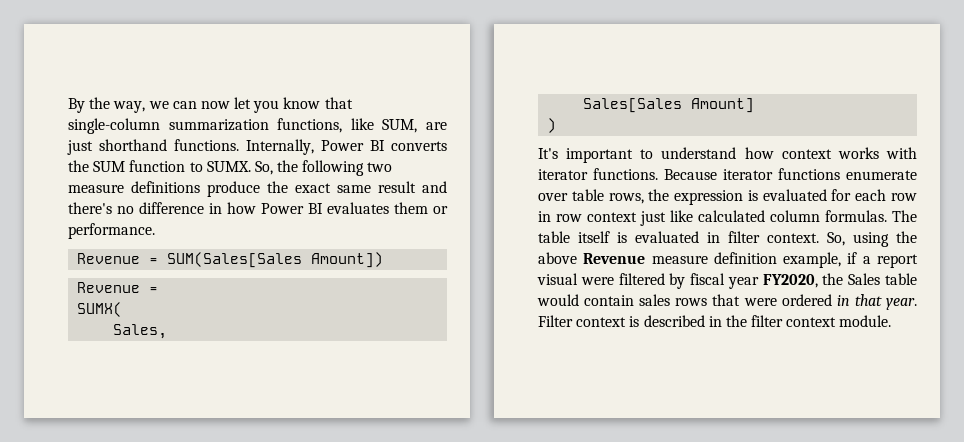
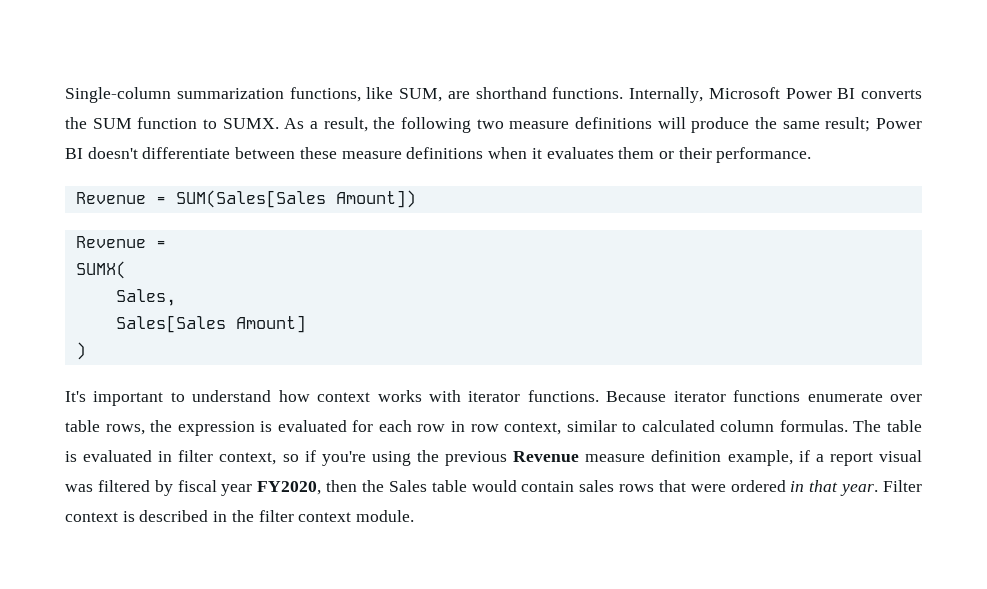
- By the way, we can now let you know that single-column summarization functions, like SUM, are just shorthand functions.
+ Single-column summarization functions, like SUM, are shorthand functions.
- Internally, Power BI converts the SUM function to SUMX.
+ Internally, Microsoft Power BI converts the SUM function to SUMX.
- So, the following two measure definitions produce the exact same result and there's no difference in how Power BI evaluates them or performance.
+ As a result, the following two measure definitions will produce the same result; Power BI doesn't differentiate between these measure definitions when it evaluates them or their performance.
- Because iterator functions enumerate over table rows, the expression is evaluated for each row in row context just like calculated column formulas.
+ Because iterator functions enumerate over table rows, the expression is evaluated for each row in row context, similar to calculated column formulas.
- The table itself is evaluated in filter context. So, using the above Revenue measure definition example, if a report visual were filtered by fiscal year FY2020, the Sales table would contain sales rows that were ordered in that year.
+ The table is evaluated in filter context, so if you're using the previous Revenue measure definition example, if a report visual was filtered by fiscal year FY2020, then the Sales table would contain sales rows that were ordered in that year.

